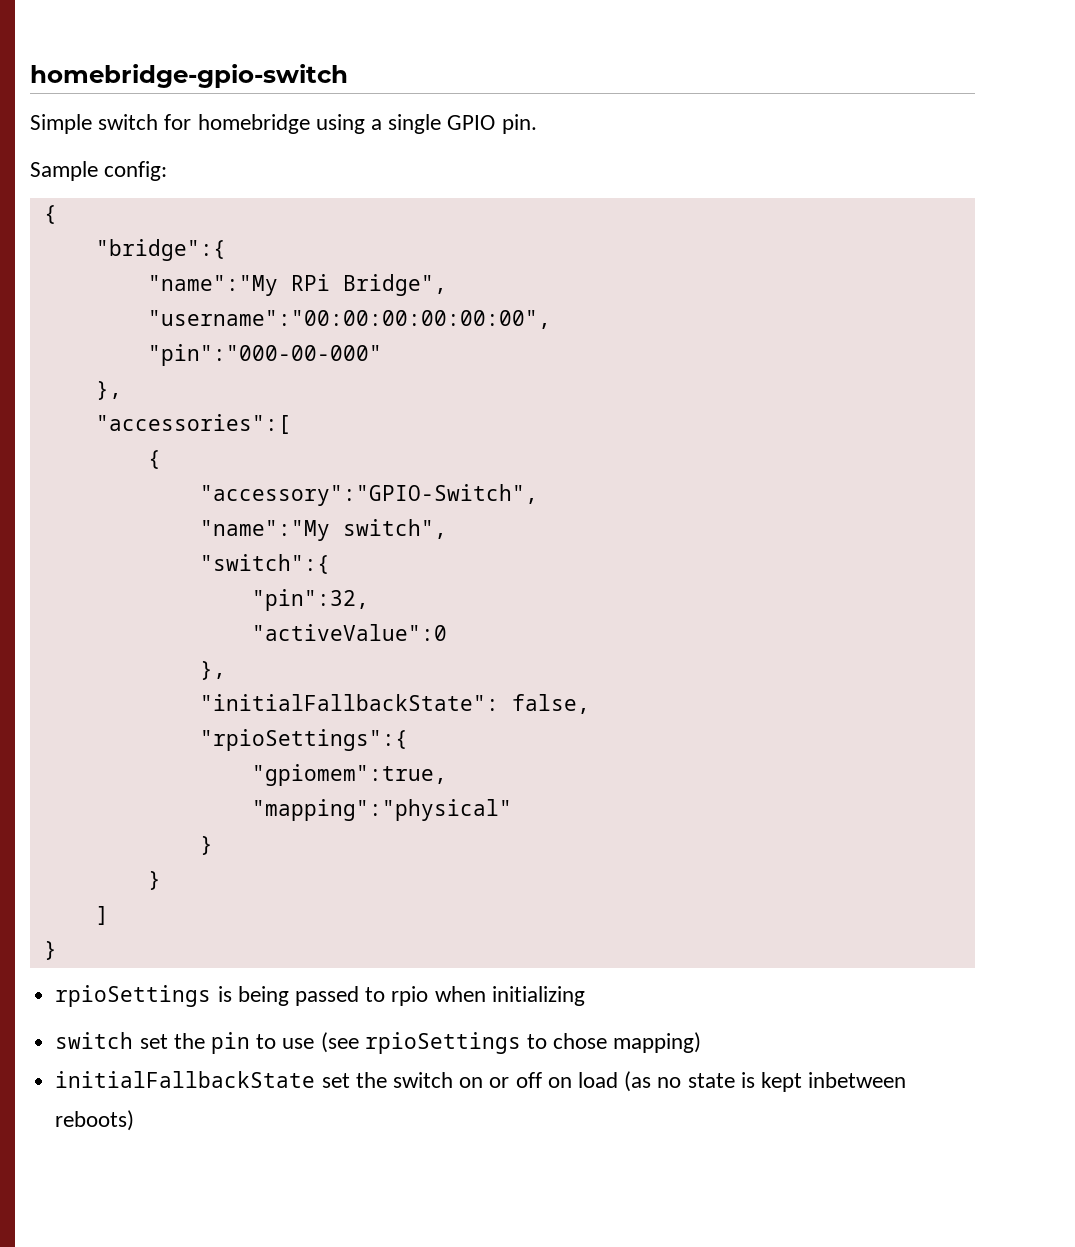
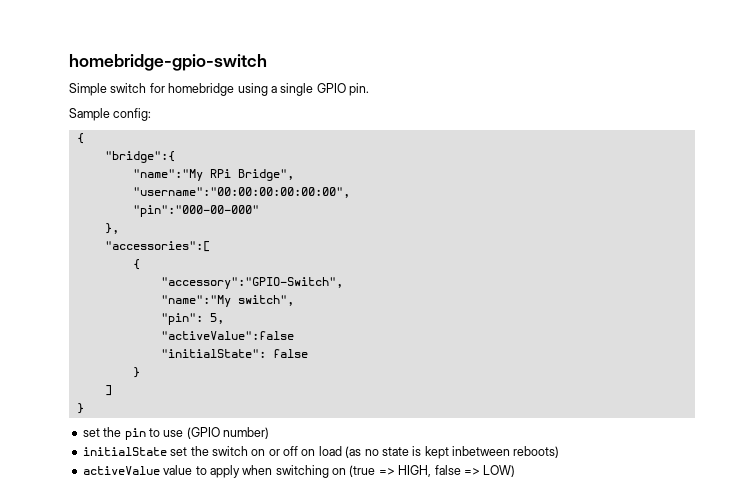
- "switch":{
- "pin":32,
- "activeValue":0
- },
- "initialFallbackState": false,
- "rpioSettings":{
- "gpiomem":true,
- "mapping":"physical"
- }
+ "pin": 5,
+ "activeValue":false
+ "initialState": false
  }
  ]
  }
- rpioSettings is being passed to rpio when initializing
- switch set the pin to use (see rpioSettings to chose mapping)
- initialFallbackState set the switch on or off on load (as no state is kept inbetween reboots)
+ set the pin to use (GPIO number)
+ initialState set the switch on or off on load (as no state is kept inbetween reboots)
+ activeValue value to apply when switching on (true => HIGH, false => LOW)

